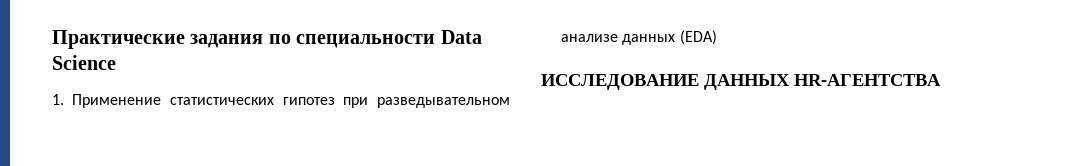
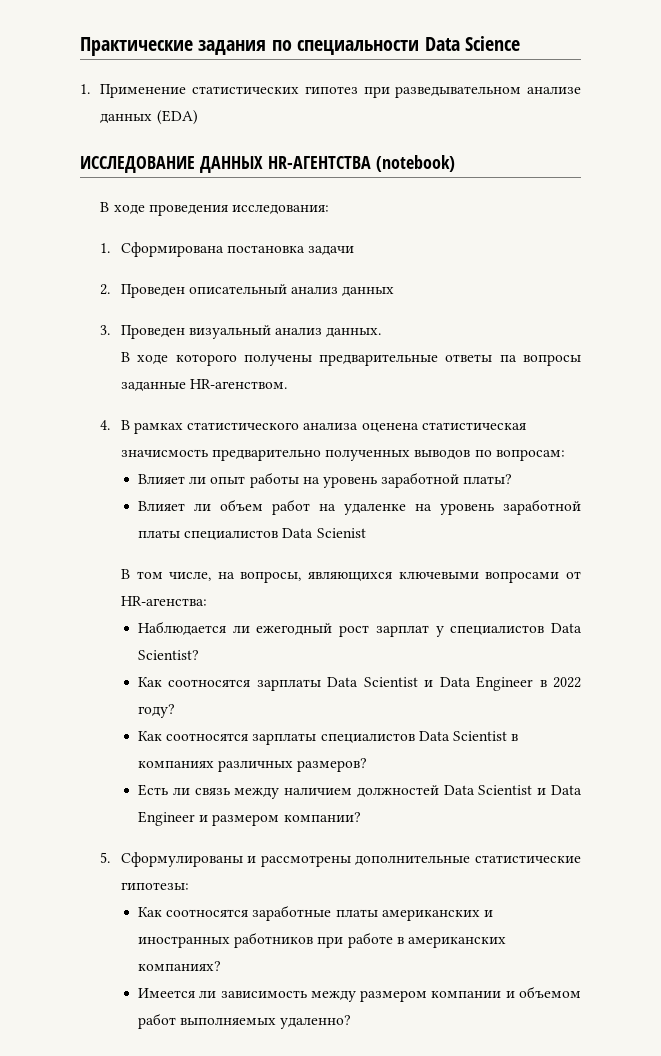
- ИССЛЕДОВАНИЕ ДАННЫХ HR-АГЕНТСТВА
+ ИССЛЕДОВАНИЕ ДАННЫХ HR-АГЕНТСТВА (notebook)
+ В ходе проведения исследования:
+ 1. Сформирована постановка задачи
+ 2. Проведен описательный анализ данных
+ 3. Проведен визуальный анализ данных.
+ В ходе которого получены предварительные ответы па вопросы заданные HR-агенством.
+ 4. В рамках статистического анализа оценена статистическая значисмость предварительно полученных выводов по вопросам:
+ Влияет ли опыт работы на уровень заработной платы?
+ Влияет ли объем работ на удаленке на уровень заработной платы специалистов Data Scienist
+ В том числе, на вопросы, являющихся ключевыми вопросами от HR-агенства:
+ Наблюдается ли ежегодный рост зарплат у специалистов Data Scientist?
+ Как соотносятся зарплаты Data Scientist и Data Engineer в 2022 году?
+ Как соотносятся зарплаты специалистов Data Scientist в компаниях различных размеров?
+ Есть ли связь между наличием должностей Data Scientist и Data Engineer и размером компании?
+ 5. Сформулированы и рассмотрены дополнительные статистические гипотезы:
+ Как соотносятся заработные платы американских и иностранных работников при работе в американских компаниях?
+ Имеется ли зависимость между размером компании и объемом работ выполняемых удаленно?

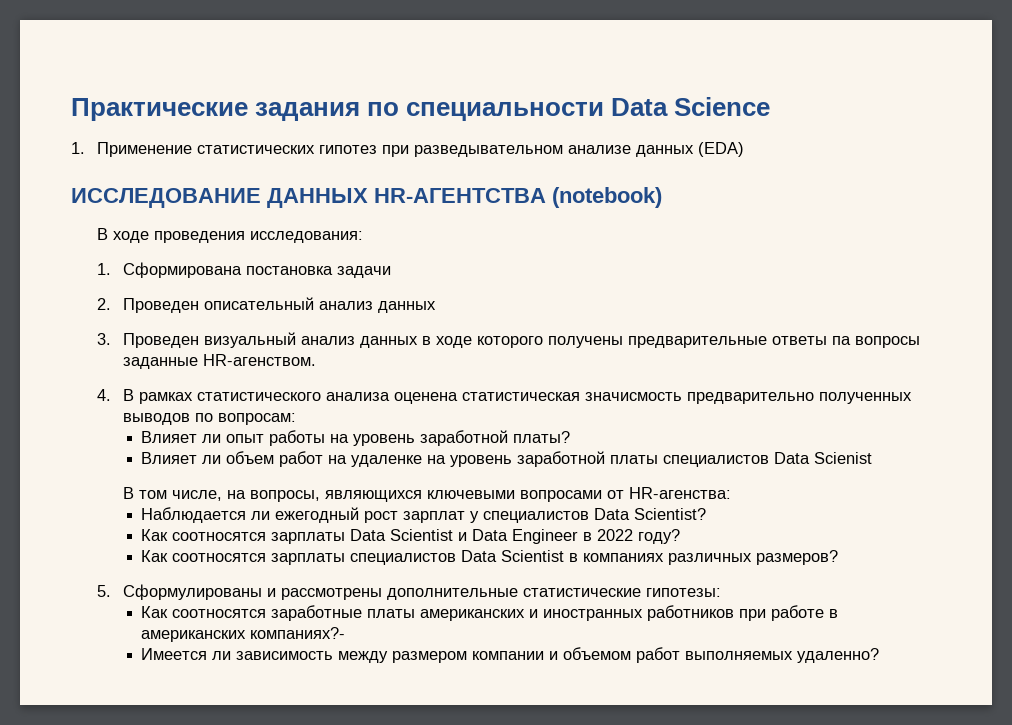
- 3. Проведен визуальный анализ данных.
- В ходе которого получены предварительные ответы па вопросы заданные HR-агенством.
+ 3. Проведен визуальный анализ данных в ходе которого получены предварительные ответы па вопросы заданные HR-агенством.
- Есть ли связь между наличием должностей Data Scientist и Data Engineer и размером компании?
- Как соотносятся заработные платы американских и иностранных работников при работе в американских компаниях?
+ Как соотносятся заработные платы американских и иностранных работников при работе в американских компаниях?-

